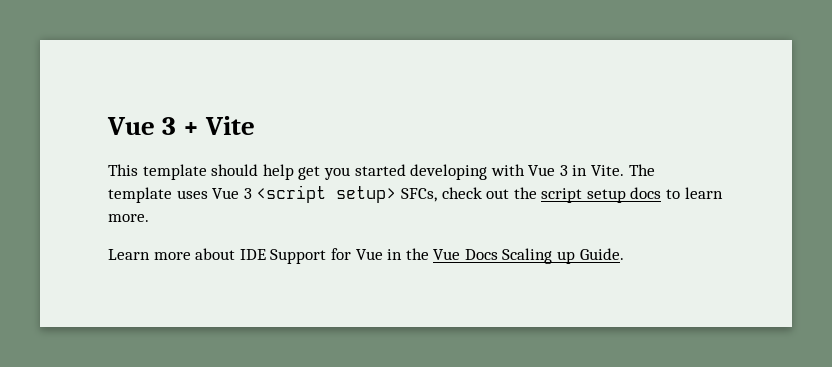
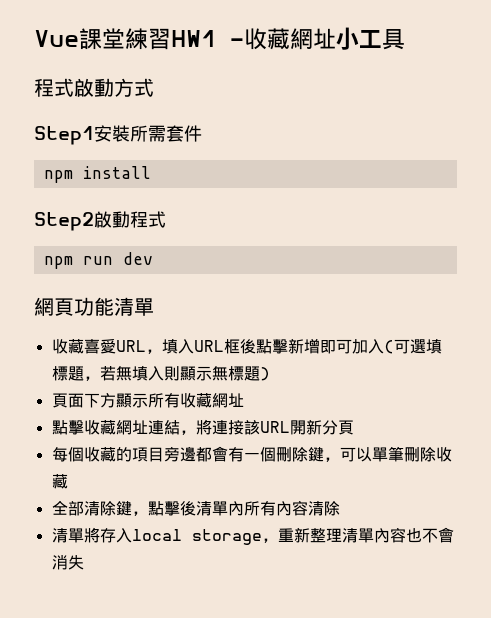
- Vue 3 + Vite
- This template should help get you started developing with Vue 3 in Vite. The template uses Vue 3 <script setup> SFCs, check out the script setup docs to learn more.
- Learn more about IDE Support for Vue in the Vue Docs Scaling up Guide.
+ Vue課堂練習HW1 -收藏網址⼩⼯具
+ 程式啟動方式
+ Step1安裝所需套件
+ npm install
+ Step2啟動程式
+ npm run dev
+ 網頁功能清單
+ 收藏喜愛URL，填入URL框後點擊新增即可加入(可選填標題，若無填入則顯示無標題)
+ 頁面下方顯示所有收藏網址
+ 點擊收藏網址連結，將連接該URL開新分頁
+ 每個收藏的項目旁邊都會有一個刪除鍵，可以單筆刪除收藏
+ 全部清除鍵，點擊後清單內所有內容清除
+ 清單將存入local storage，重新整理清單內容也不會消失

